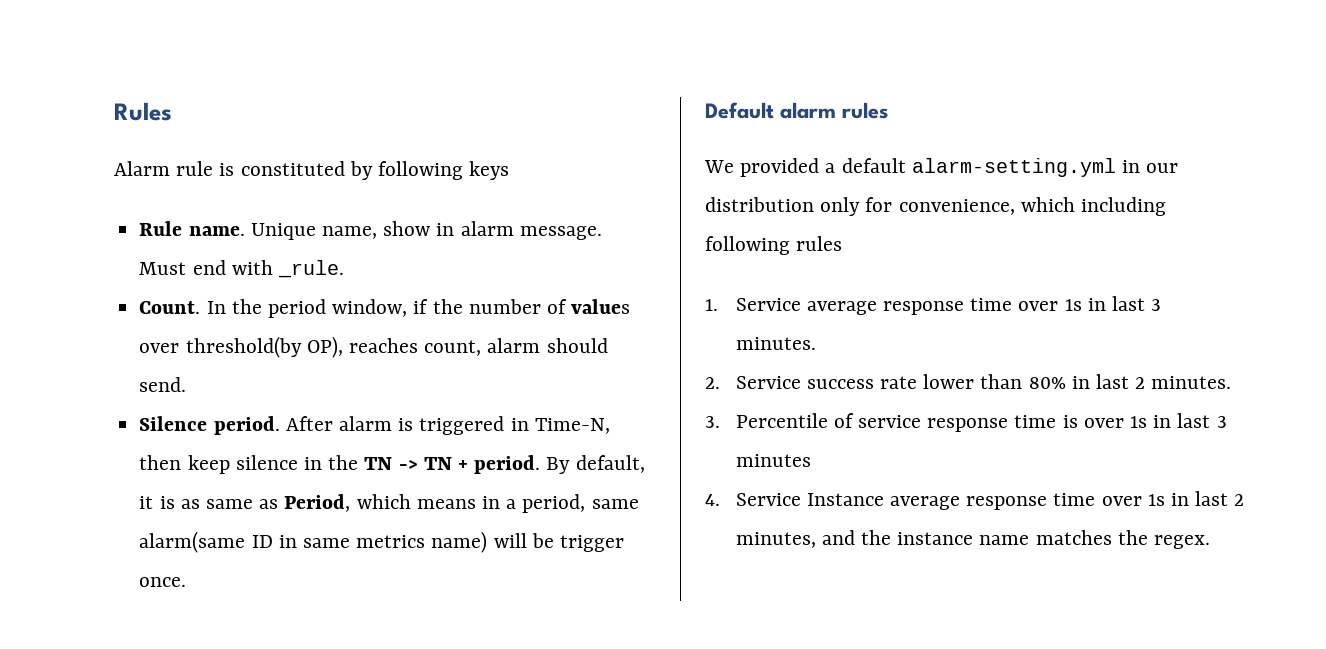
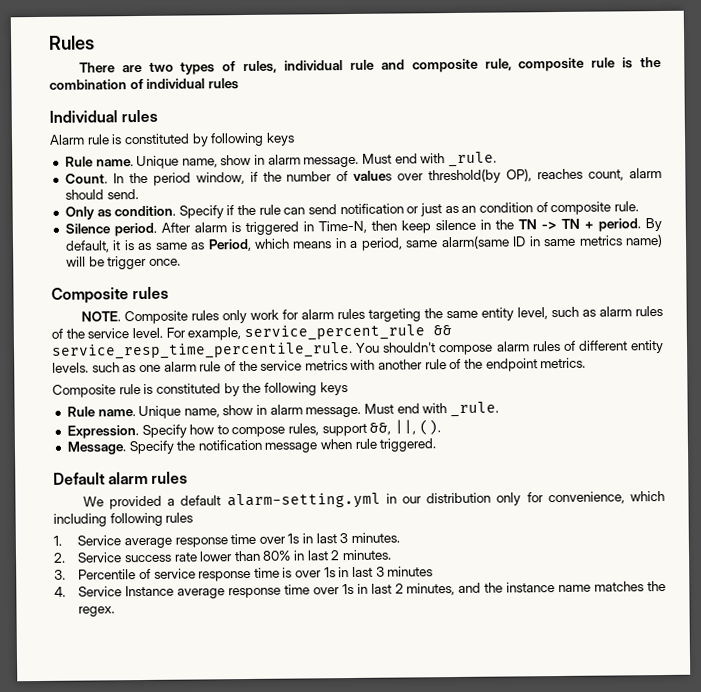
+ There are two types of rules, individual rule and composite rule, composite rule is the combination of individual rules
+ Individual rules
+ Only as condition. Specify if the rule can send notification or just as an condition of composite rule.
  By default, it is as same as Period, which means in a period, same alarm(same ID in same metrics name) will be trigger once.
+ Composite rules
+ NOTE. Composite rules only work for alarm rules targeting the same entity level, such as alarm rules of the service level. For example, service_percent_rule && service_resp_time_percentile_rule. You shouldn't compose alarm rules of different entity levels. such as one alarm rule of the service metrics with another rule of the endpoint metrics.
+ Composite rule is constituted by the following keys
+ Rule name. Unique name, show in alarm message. Must end with _rule.
+ Expression. Specify how to compose rules, support &&, ||, ().
+ Message. Specify the notification message when rule triggered.

